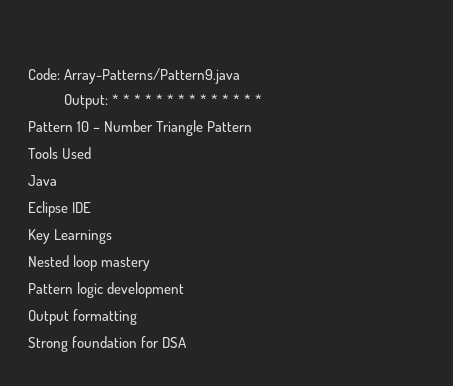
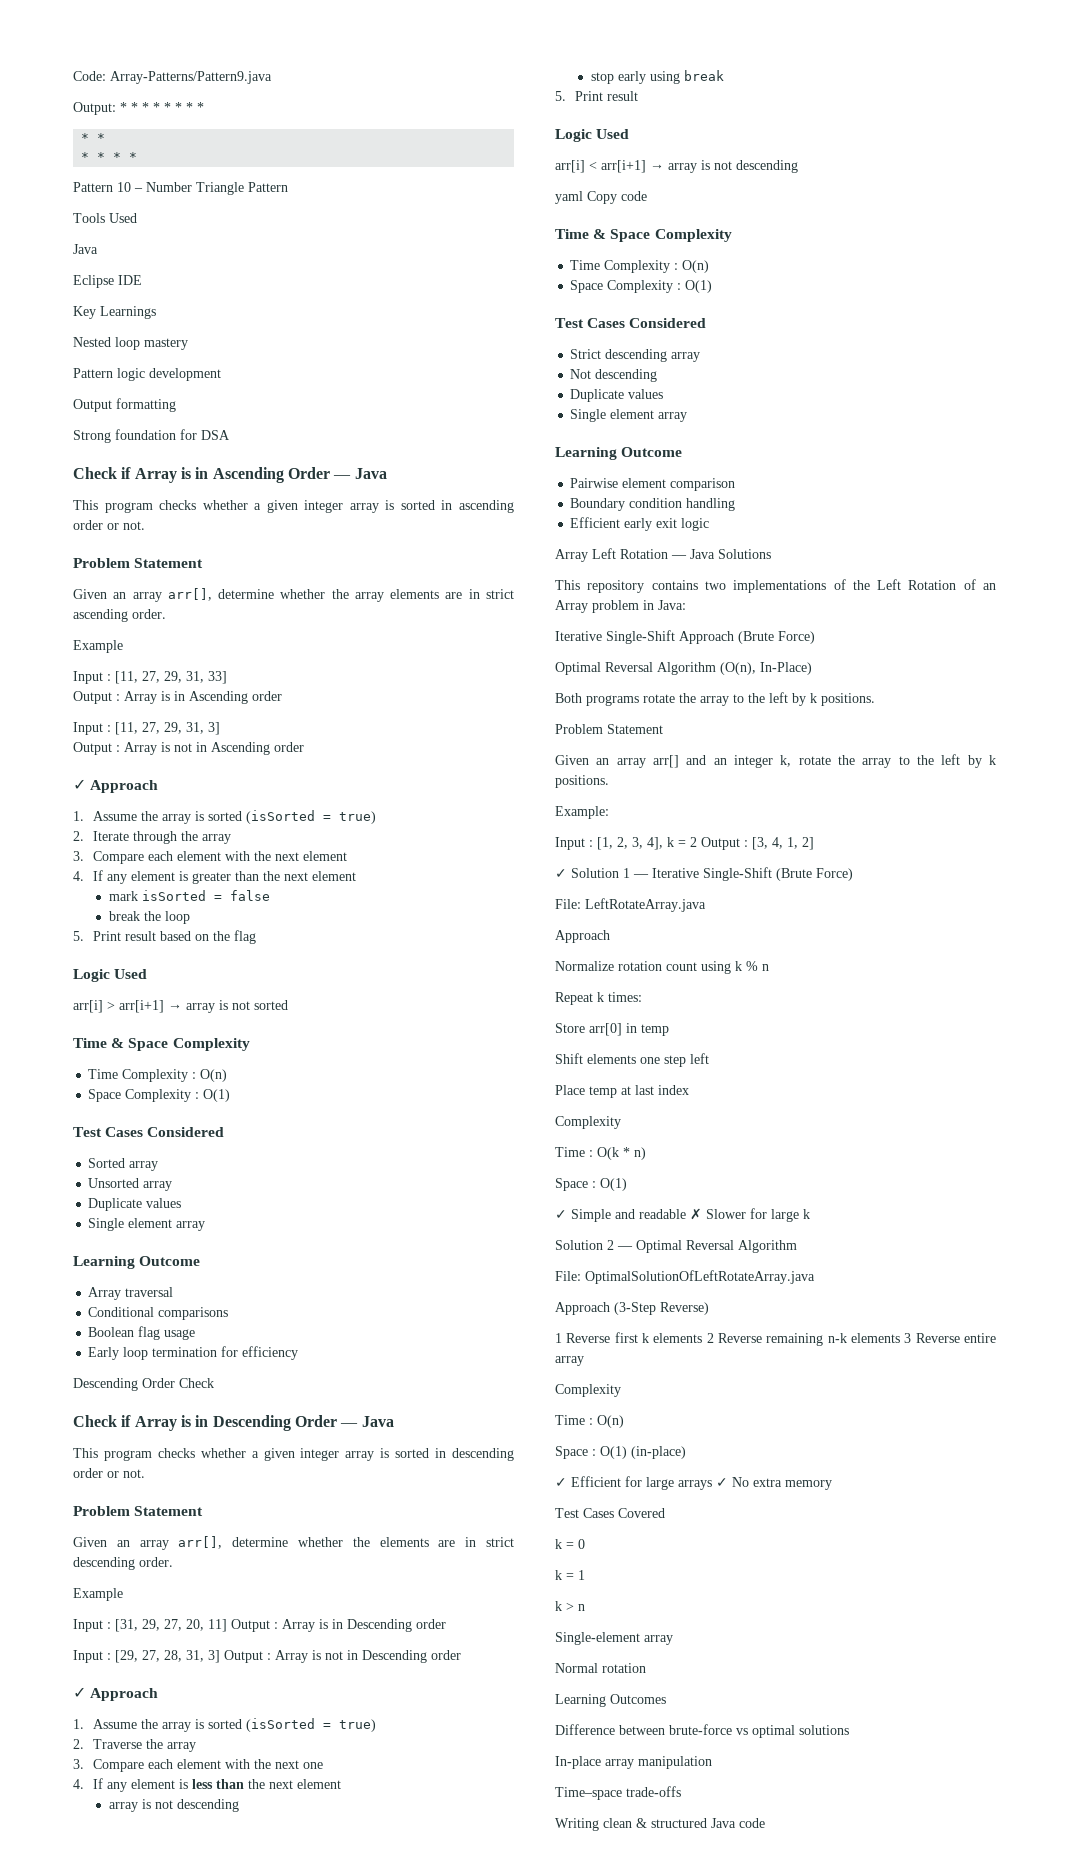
- Output: * * * * * * * * * * * * * *
+ Output: * * * * * * * *
+ * *
+ * * * *
+ Check if Array is in Ascending Order — Java
+ This program checks whether a given integer array is sorted in ascending order or not.
+ Problem Statement
+ Given an array arr[], determine whether the array elements are in strict ascending order.
+ Example
+ Input : [11, 27, 29, 31, 33]
+ Output : Array is in Ascending order
+ Input : [11, 27, 29, 31, 3]
+ Output : Array is not in Ascending order
+ ✓ Approach
+ 1. Assume the array is sorted (isSorted = true)
+ 2. Iterate through the array
+ 3. Compare each element with the next element
+ 4. If any element is greater than the next element
+ mark isSorted = false
+ break the loop
+ 5. Print result based on the flag
+ Logic Used
+ arr[i] > arr[i+1] → array is not sorted
+ Time & Space Complexity
+ Time Complexity : O(n)
+ Space Complexity : O(1)
+ Test Cases Considered
+ Sorted array
+ Unsorted array
+ Duplicate values
+ Single element array
+ Learning Outcome
+ Array traversal
+ Conditional comparisons
+ Boolean flag usage
+ Early loop termination for efficiency
+ Descending Order Check
+ Check if Array is in Descending Order — Java
+ This program checks whether a given integer array is sorted in descending order or not.
+ Problem Statement
+ Given an array arr[], determine whether the elements are in strict descending order.
+ Example
+ Input : [31, 29, 27, 20, 11] Output : Array is in Descending order
+ Input : [29, 27, 28, 31, 3] Output : Array is not in Descending order
+ ✓ Approach
+ 1. Assume the array is sorted (isSorted = true)
+ 2. Traverse the array
+ 3. Compare each element with the next one
+ 4. If any element is less than the next element
+ array is not descending
+ stop early using break
+ 5. Print result
+ Logic Used
+ arr[i] < arr[i+1] → array is not descending
+ yaml Copy code
+ Time & Space Complexity
+ Time Complexity : O(n)
+ Space Complexity : O(1)
+ Test Cases Considered
+ Strict descending array
+ Not descending
+ Duplicate values
+ Single element array
+ Learning Outcome
+ Pairwise element comparison
+ Boundary condition handling
+ Efficient early exit logic
+ Array Left Rotation — Java Solutions
+ This repository contains two implementations of the Left Rotation of an Array problem in Java:
+ Iterative Single-Shift Approach (Brute Force)
+ Optimal Reversal Algorithm (O(n), In-Place)
+ Both programs rotate the array to the left by k positions.
+ Problem Statement
+ Given an array arr[] and an integer k, rotate the array to the left by k positions.
+ Example:
+ Input : [1, 2, 3, 4], k = 2 Output : [3, 4, 1, 2]
+ ✓ Solution 1 — Iterative Single-Shift (Brute Force)
+ File: LeftRotateArray.java
+ Approach
+ Normalize rotation count using k % n
+ Repeat k times:
+ Store arr[0] in temp
+ Shift elements one step left
+ Place temp at last index
+ Complexity
+ Time : O(k * n)
+ Space : O(1)
+ ✓ Simple and readable ✗ Slower for large k
+ Solution 2 — Optimal Reversal Algorithm
+ File: OptimalSolutionOfLeftRotateArray.java
+ Approach (3-Step Reverse)
+ 1 Reverse first k elements 2 Reverse remaining n-k elements 3 Reverse entire array
+ Complexity
+ Time : O(n)
+ Space : O(1) (in-place)
+ ✓ Efficient for large arrays ✓ No extra memory
+ Test Cases Covered
+ k = 0
+ k = 1
+ k > n
+ Single-element array
+ Normal rotation
+ Learning Outcomes
+ Difference between brute-force vs optimal solutions
+ In-place array manipulation
+ Time–space trade-offs
+ Writing clean & structured Java code

